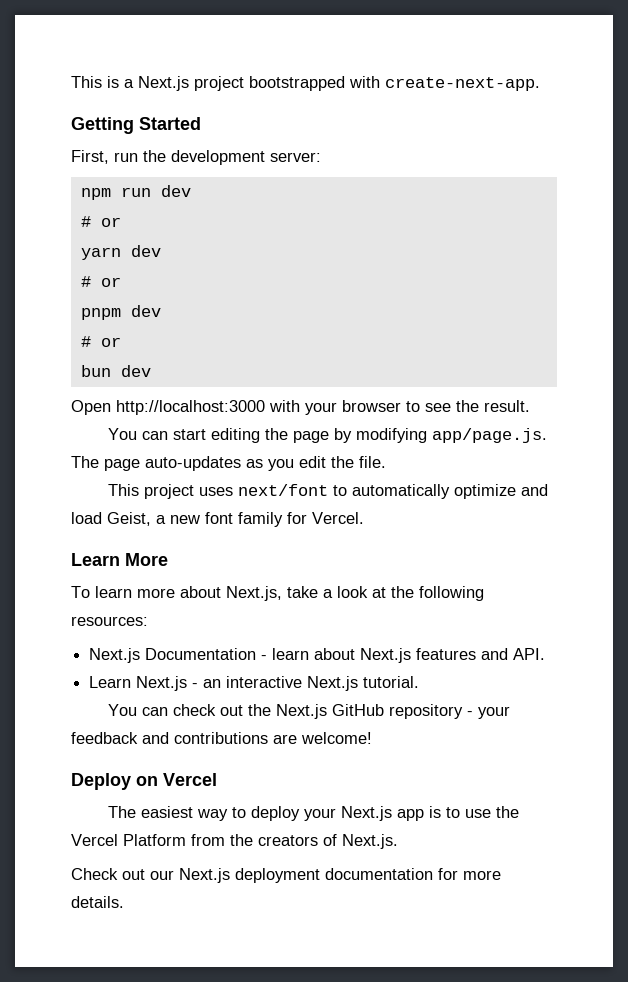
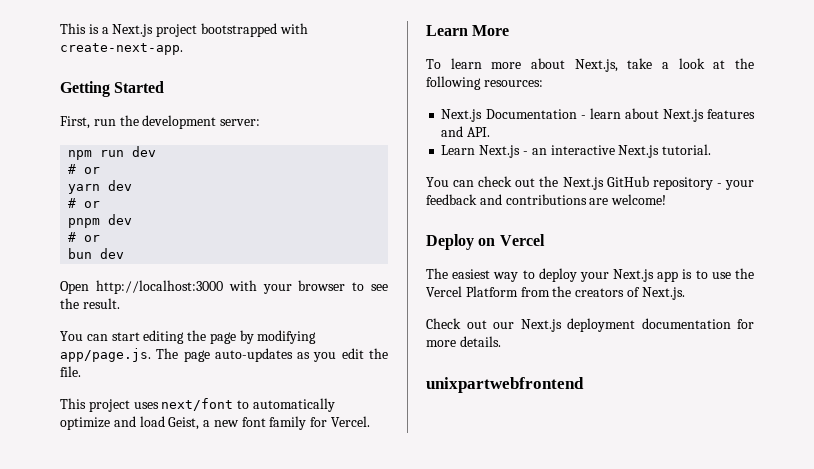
+ unixpartwebfrontend

